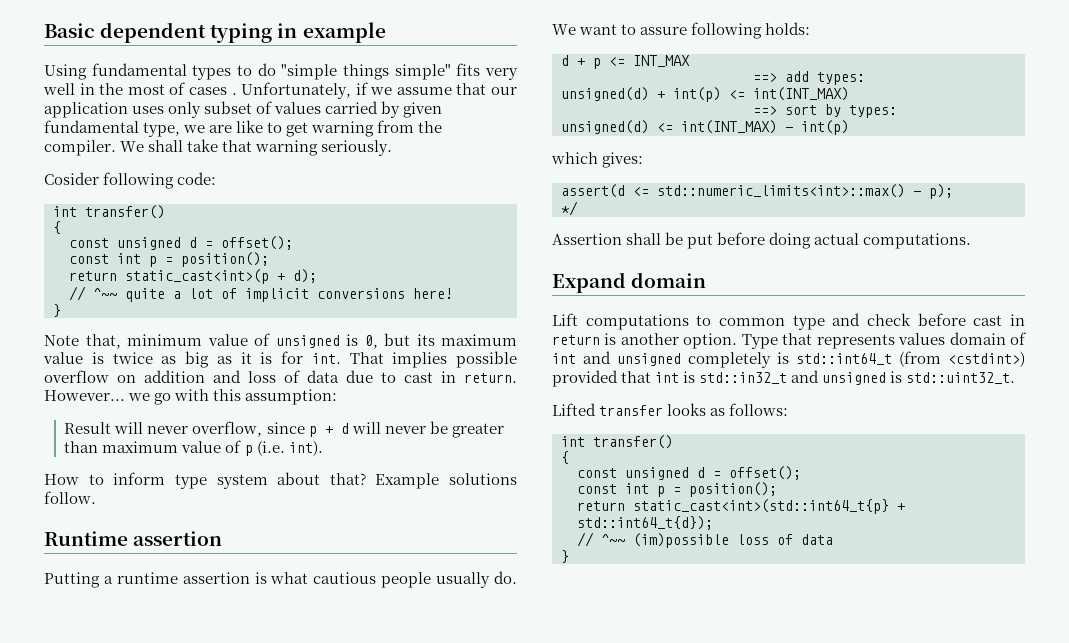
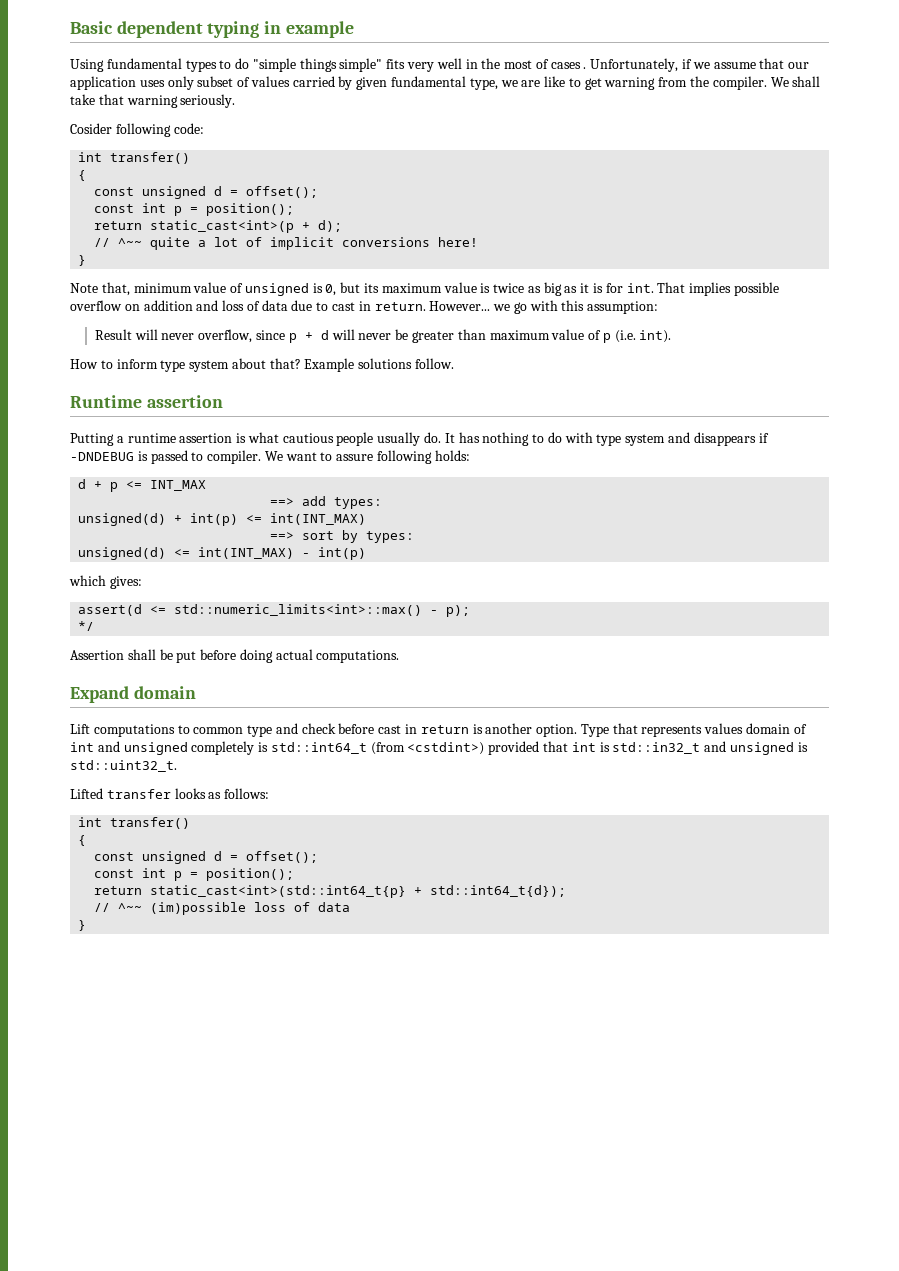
+ It has nothing to do with type system and disappears if -DNDEBUG is passed to compiler.

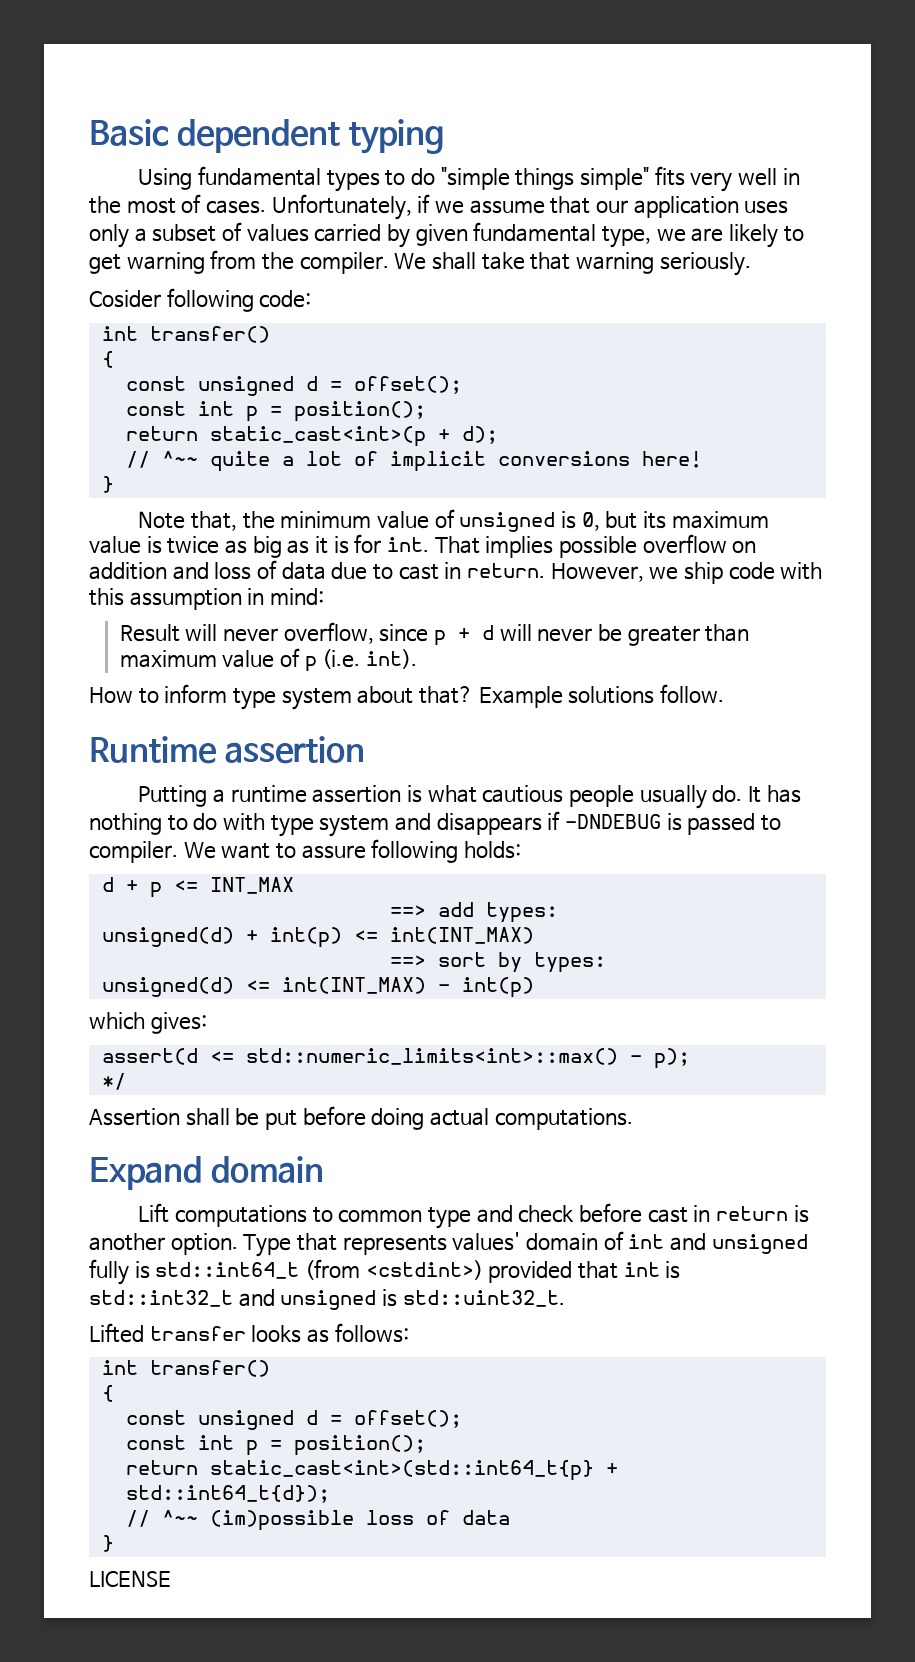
- Basic dependent typing in example
+ Basic dependent typing
- Using fundamental types to do "simple things simple" fits very well in the most of cases .
+ Using fundamental types to do "simple things simple" fits very well in the most of cases.
- Unfortunately, if we assume that our application uses only subset of values carried by given fundamental type, we are like to get warning from the compiler.
+ Unfortunately, if we assume that our application uses only a subset of values carried by given fundamental type, we are likely to get warning from the compiler.
- Note that, minimum value of unsigned is 0, but its maximum value is twice as big as it is for int.
+ Note that, the minimum value of unsigned is 0, but its maximum value is twice as big as it is for int.
- However... we go with this assumption:
+ However, we ship code with this assumption in mind:
- Type that represents values domain of int and unsigned completely is std::int64_t (from <cstdint>) provided that int is std::in32_t and unsigned is std::uint32_t.
+ Type that represents values' domain of int and unsigned fully is std::int64_t (from <cstdint>) provided that int is std::int32_t and unsigned is std::uint32_t.
+ LICENSE

